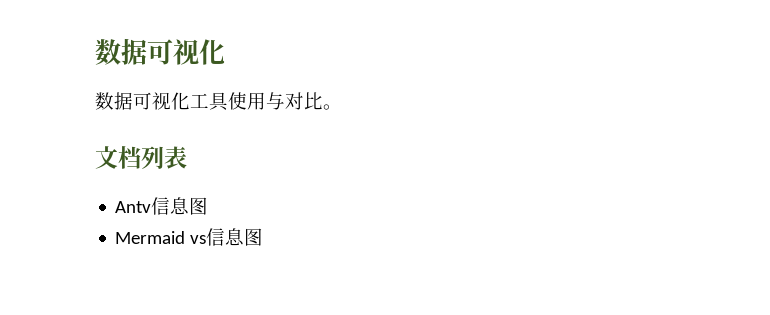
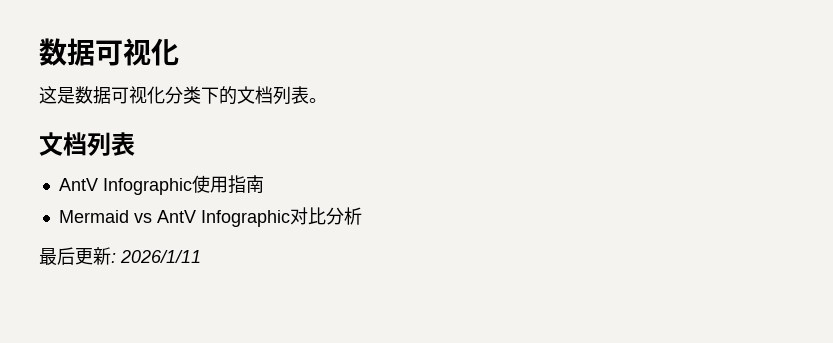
- 数据可视化工具使用与对比。
+ 这是数据可视化分类下的文档列表。
- Antv信息图
- Mermaid vs信息图
+ AntV Infographic使用指南
+ Mermaid vs AntV Infographic对比分析
+ 最后更新: 2026/1/11

